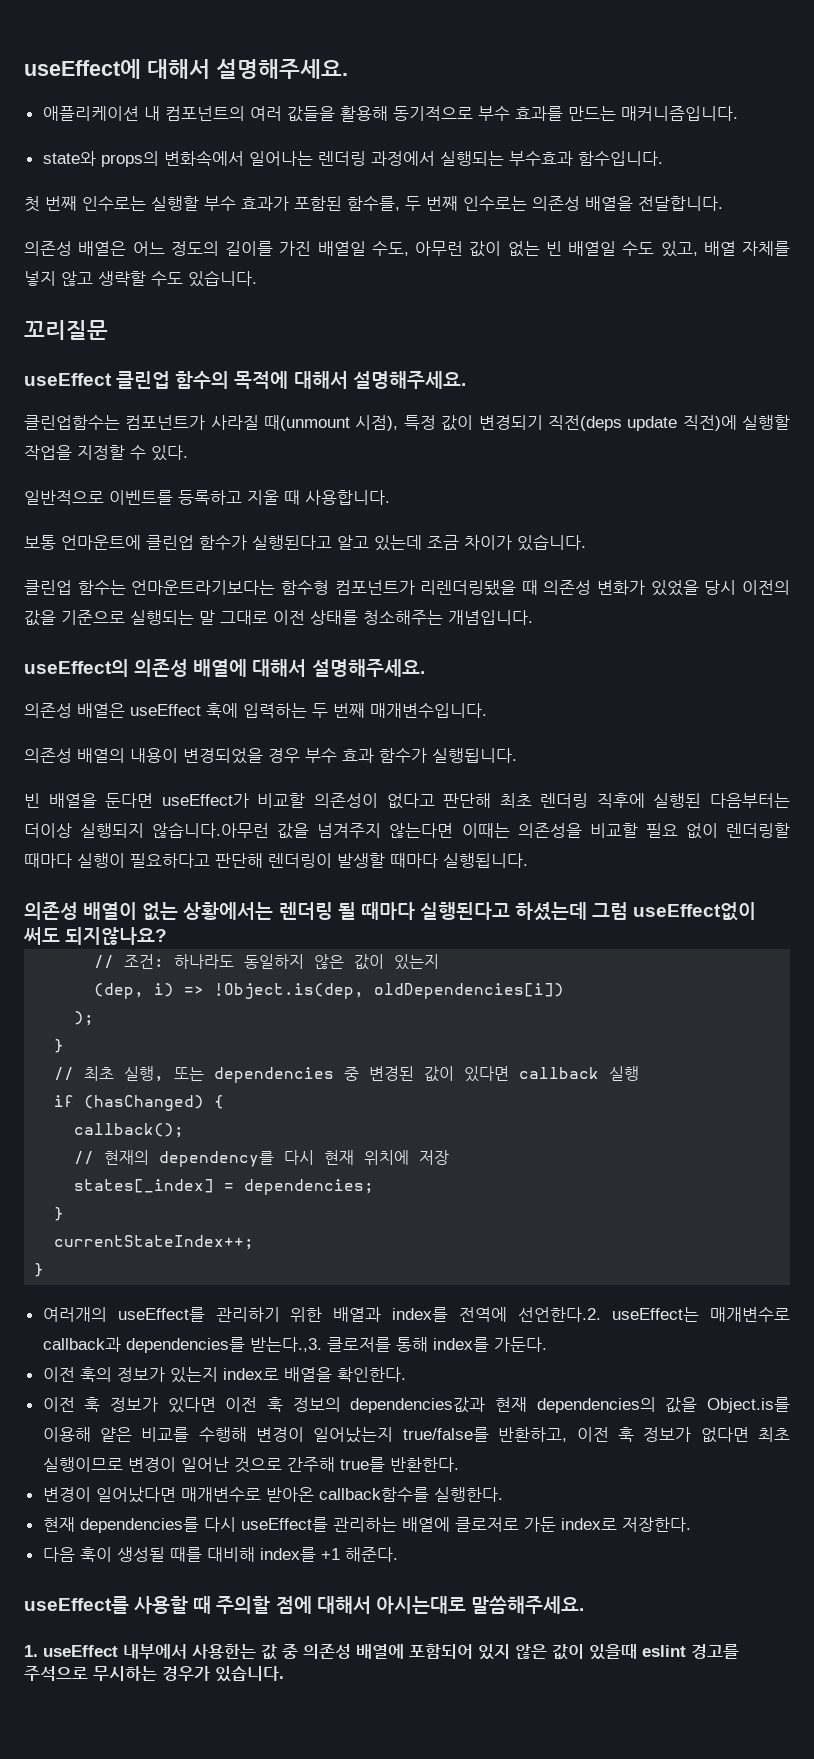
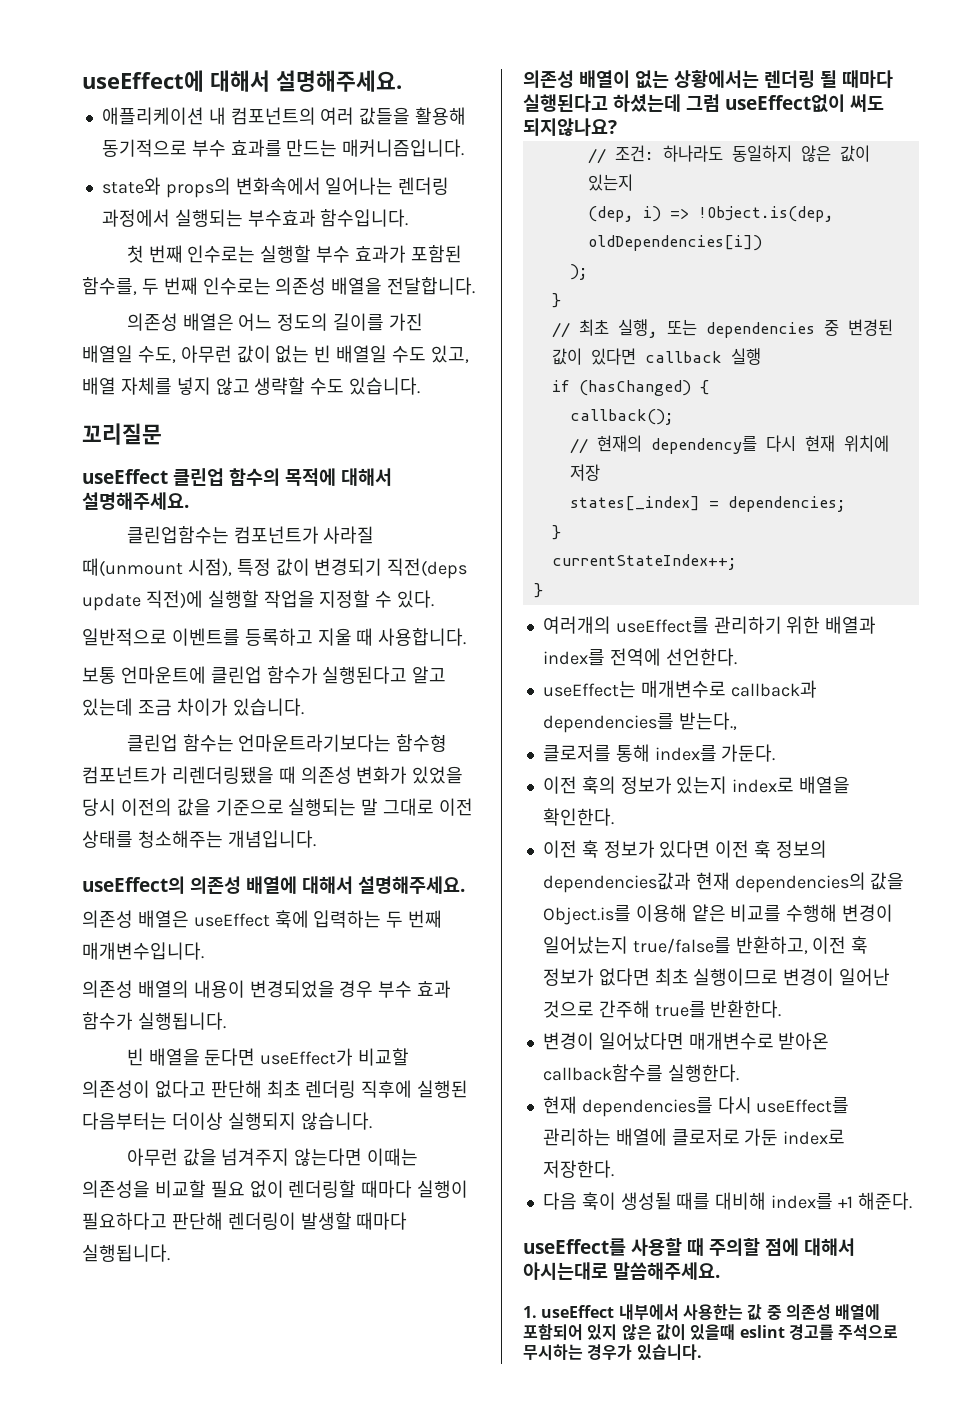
- 빈 배열을 둔다면 useEffect가 비교할 의존성이 없다고 판단해 최초 렌더링 직후에 실행된 다음부터는 더이상 실행되지 않습니다.아무런 값을 넘겨주지 않는다면 이때는 의존성을 비교할 필요 없이 렌더링할 때마다 실행이 필요하다고 판단해 렌더링이 발생할 때마다 실행됩니다.
+ 빈 배열을 둔다면 useEffect가 비교할 의존성이 없다고 판단해 최초 렌더링 직후에 실행된 다음부터는 더이상 실행되지 않습니다.
+ 아무런 값을 넘겨주지 않는다면 이때는 의존성을 비교할 필요 없이 렌더링할 때마다 실행이 필요하다고 판단해 렌더링이 발생할 때마다 실행됩니다.
- 여러개의 useEffect를 관리하기 위한 배열과 index를 전역에 선언한다.2. useEffect는 매개변수로 callback과 dependencies를 받는다.,3. 클로저를 통해 index를 가둔다.
+ 여러개의 useEffect를 관리하기 위한 배열과 index를 전역에 선언한다.
+ useEffect는 매개변수로 callback과 dependencies를 받는다.,
+ 클로저를 통해 index를 가둔다.

